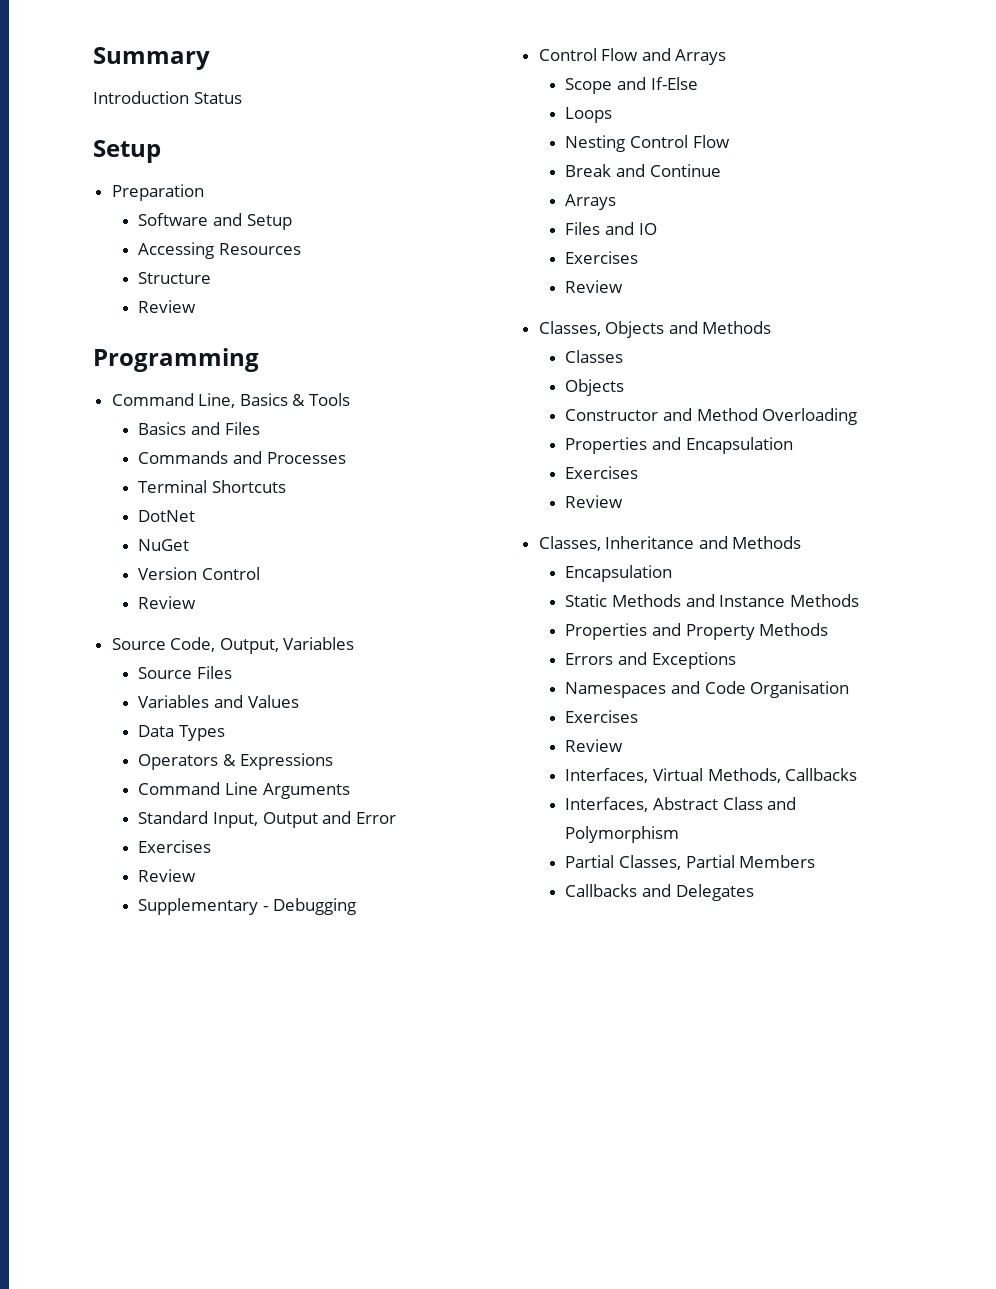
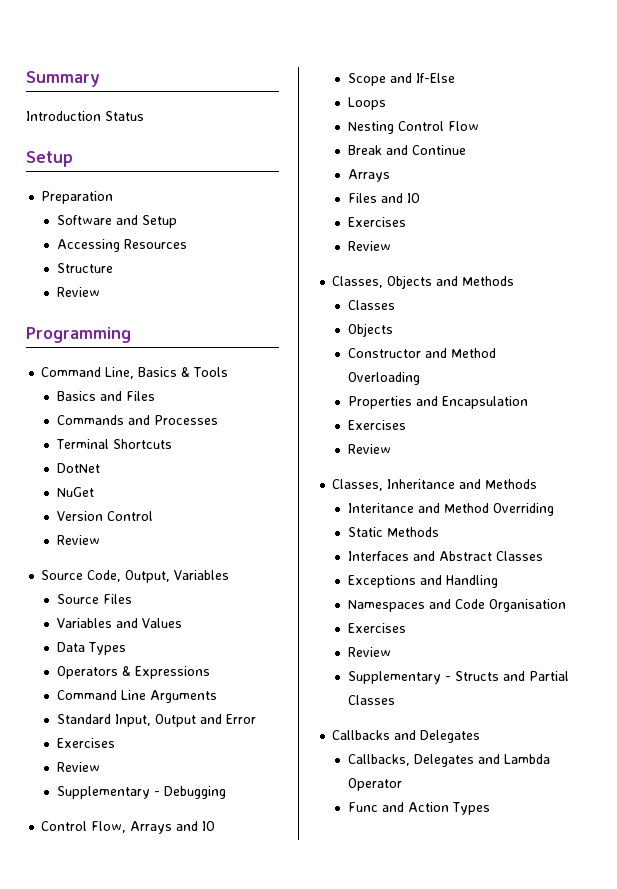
- Control Flow and Arrays
+ Control Flow, Arrays and IO
  Classes, Inheritance and Methods
- Encapsulation
- Static Methods and Instance Methods
- Properties and Property Methods
- Errors and Exceptions
+ Interitance and Method Overriding
+ Static Methods
+ Interfaces and Abstract Classes
+ Exceptions and Handling
- Interfaces, Virtual Methods, Callbacks
- Interfaces, Abstract Class and Polymorphism
- Partial Classes, Partial Members
+ Supplementary - Structs and Partial Classes
  Callbacks and Delegates
+ Callbacks, Delegates and Lambda Operator
+ Func and Action Types

